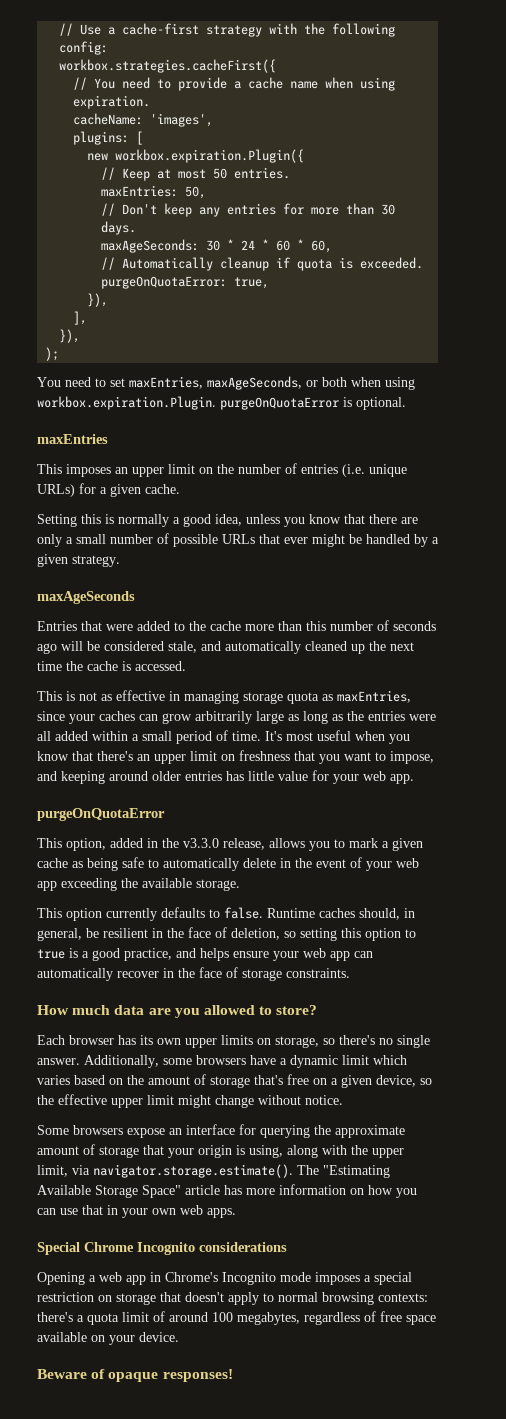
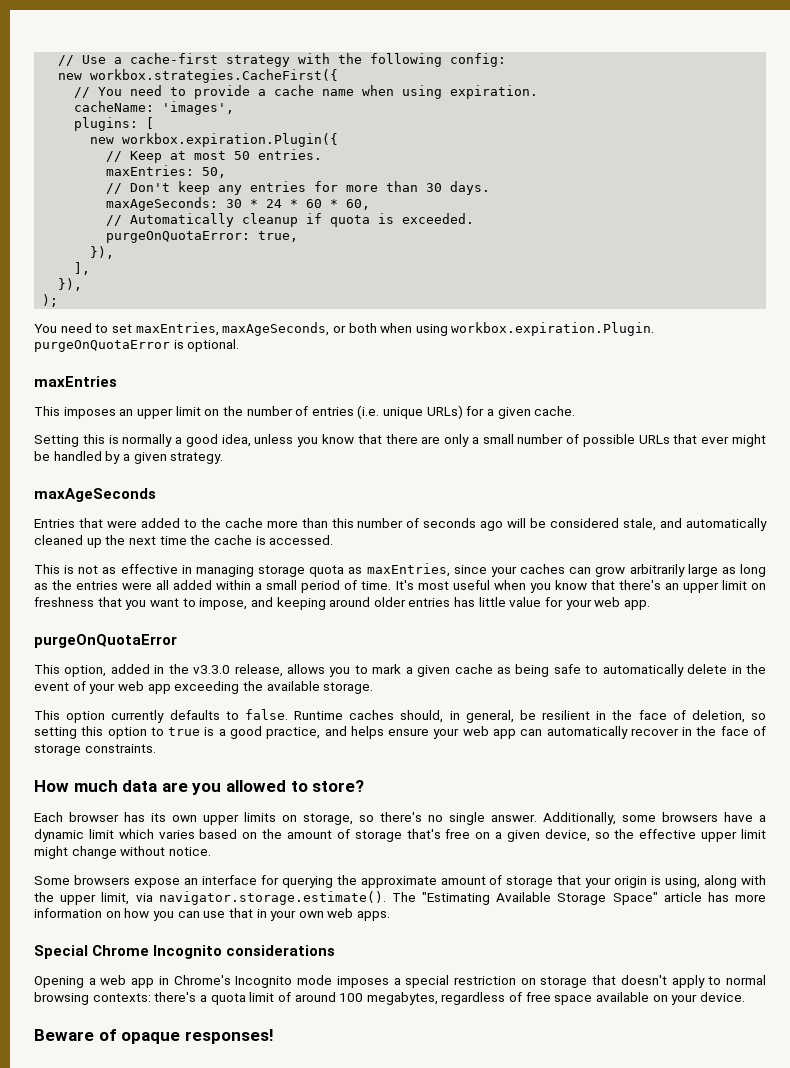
- workbox.strategies.cacheFirst({
+ new workbox.strategies.CacheFirst({

